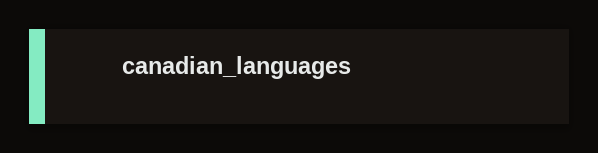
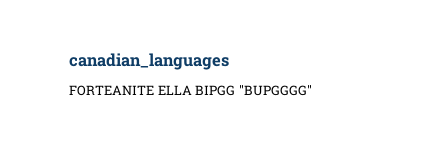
+ FORTEANITE ELLA BIPGG "BUPGGGG"

